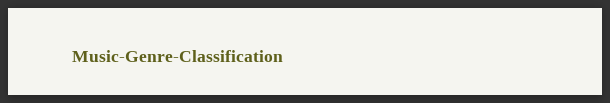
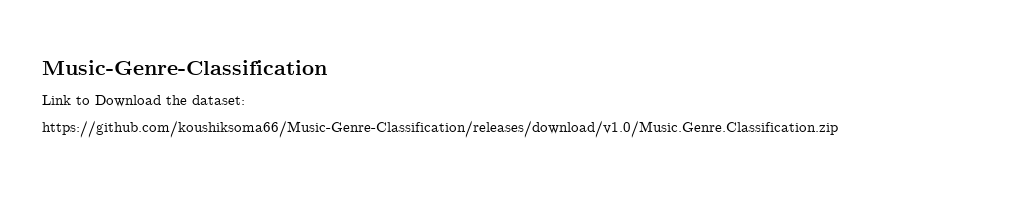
+ Link to Download the dataset:
+ https://github.com/koushiksoma66/Music-Genre-Classification/releases/download/v1.0/Music.Genre.Classification.zip

